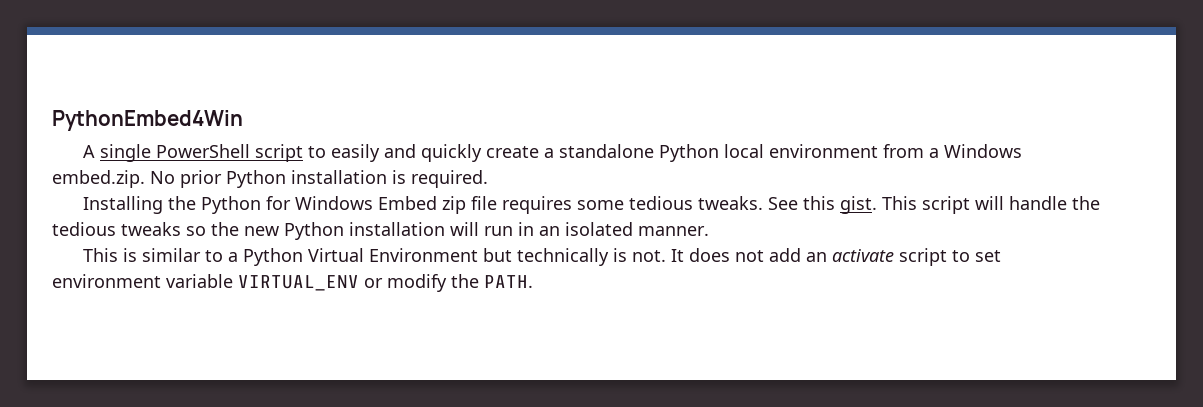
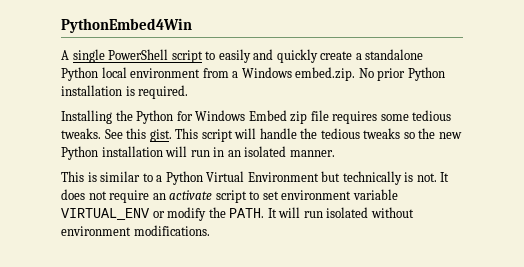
- It does not add an activate script to set environment variable VIRTUAL_ENV or modify the PATH.
+ It does not require an activate script to set environment variable VIRTUAL_ENV or modify the PATH.
+ It will run isolated without environment modifications.

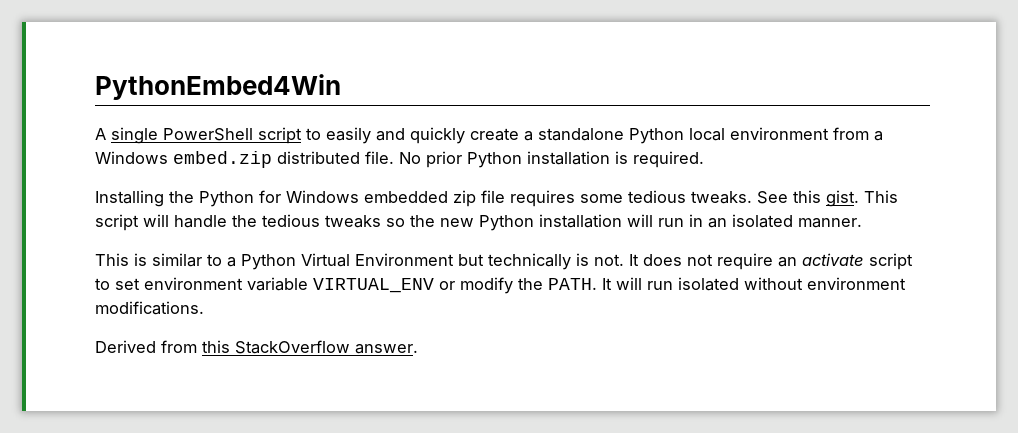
- A single PowerShell script to easily and quickly create a standalone Python local environment from a Windows embed.zip. No prior Python installation is required.
+ A single PowerShell script to easily and quickly create a standalone Python local environment from a Windows embed.zip distributed file. No prior Python installation is required.
- Installing the Python for Windows Embed zip file requires some tedious tweaks.
+ Installing the Python for Windows embedded zip file requires some tedious tweaks.
+ Derived from this StackOverflow answer.

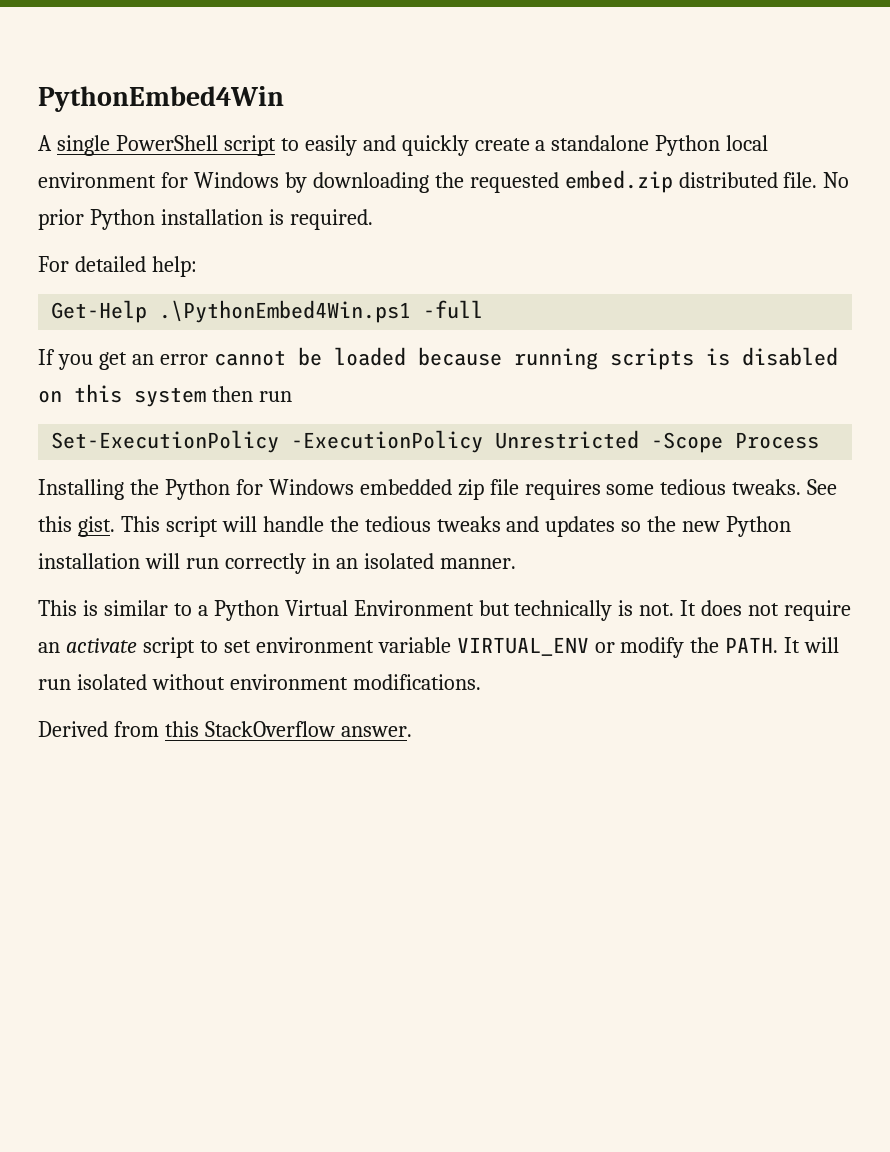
- A single PowerShell script to easily and quickly create a standalone Python local environment from a Windows embed.zip distributed file.
+ A single PowerShell script to easily and quickly create a standalone Python local environment for Windows by downloading the requested embed.zip distributed file.
+ For detailed help:
+ Get-Help .\PythonEmbed4Win.ps1 -full
+ If you get an error cannot be loaded because running scripts is disabled on this system then run
+ Set-ExecutionPolicy -ExecutionPolicy Unrestricted -Scope Process
- This script will handle the tedious tweaks so the new Python installation will run in an isolated manner.
+ This script will handle the tedious tweaks and updates so the new Python installation will run correctly in an isolated manner.

